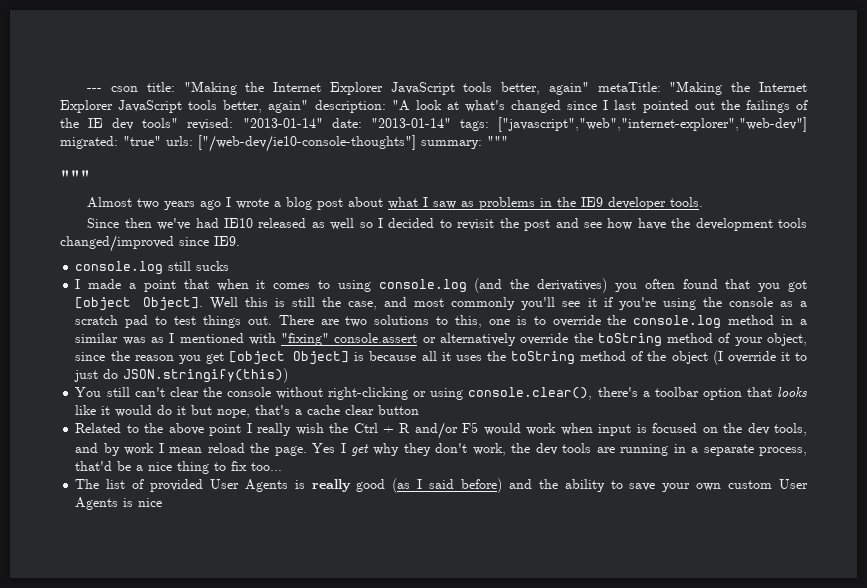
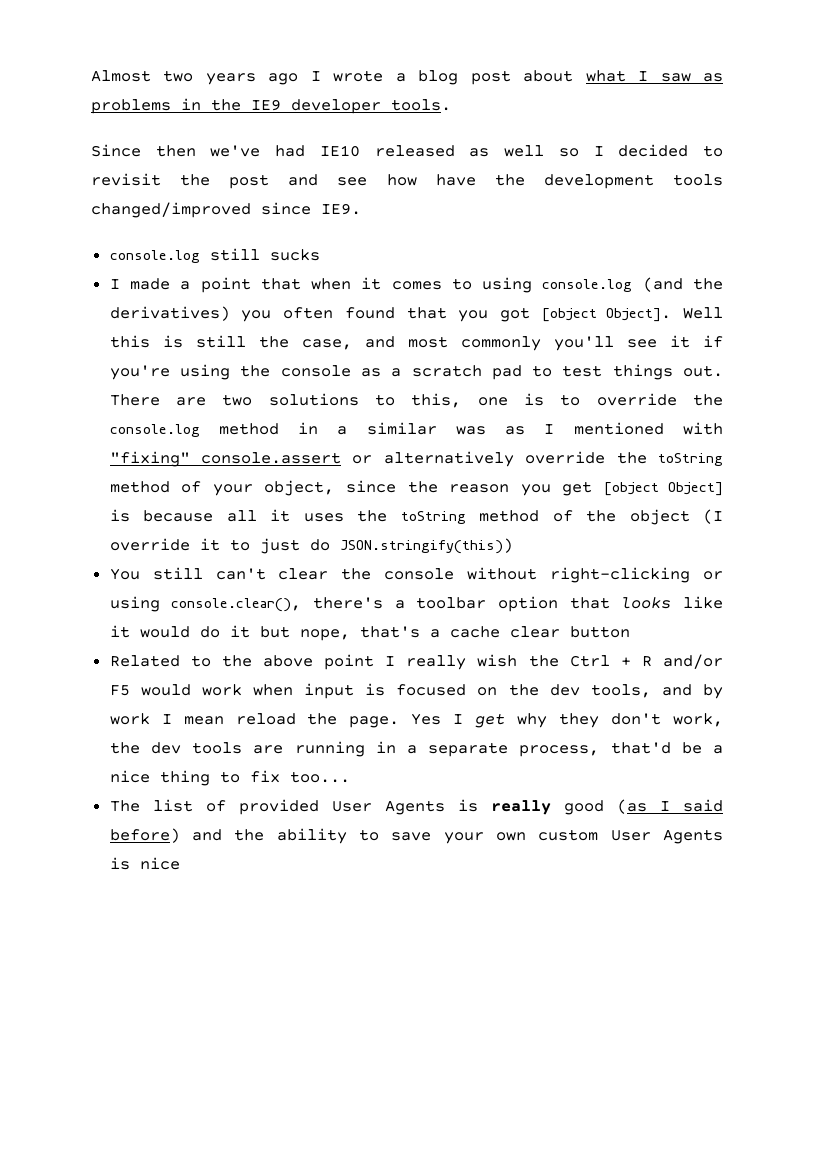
- --- cson title: "Making the Internet Explorer JavaScript tools better, again" metaTitle: "Making the Internet Explorer JavaScript tools better, again" description: "A look at what's changed since I last pointed out the failings of the IE dev tools" revised: "2013-01-14" date: "2013-01-14" tags: ["javascript","web","internet-explorer","web-dev"] migrated: "true" urls: ["/web-dev/ie10-console-thoughts"] summary: """
- """

